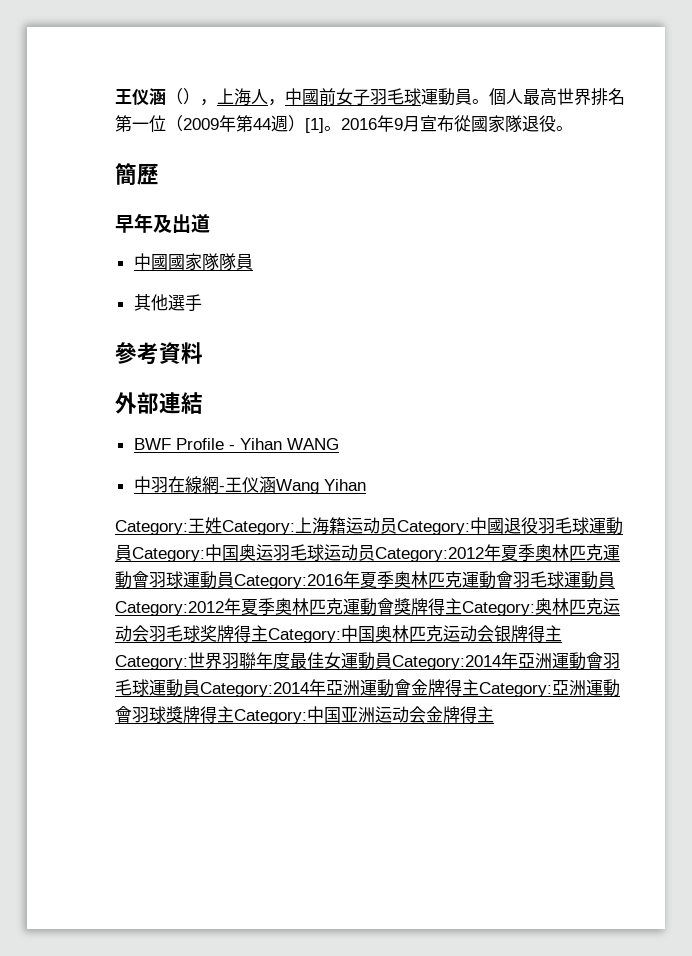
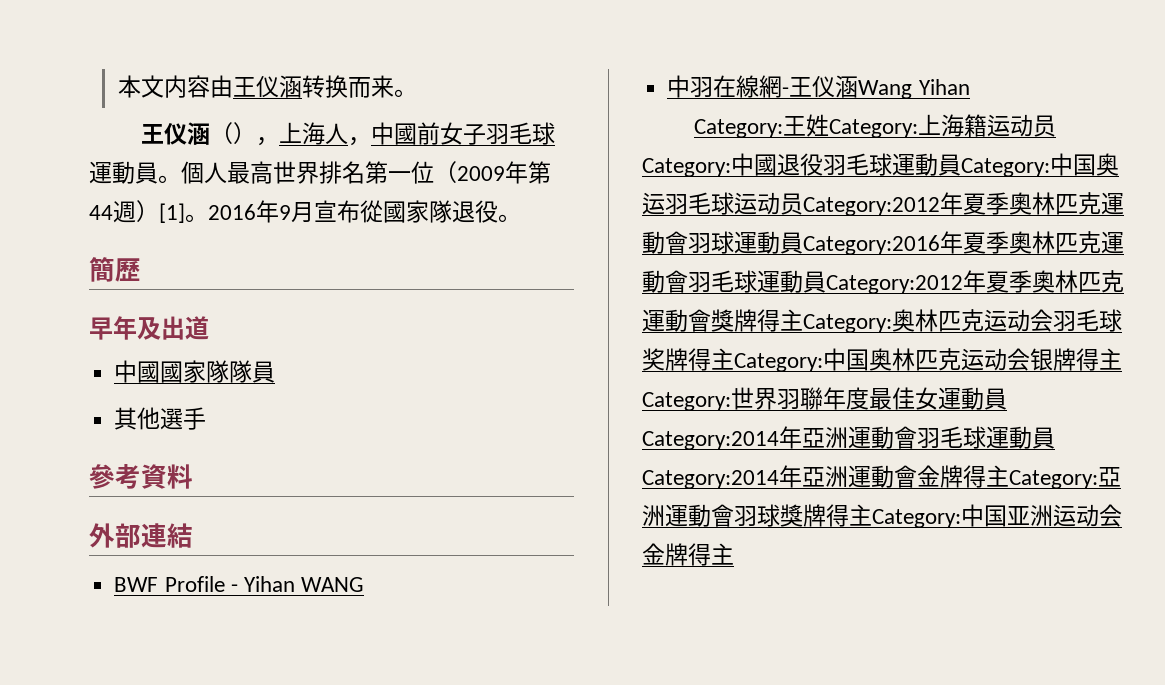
+ 本文内容由王仪涵转换而来。

